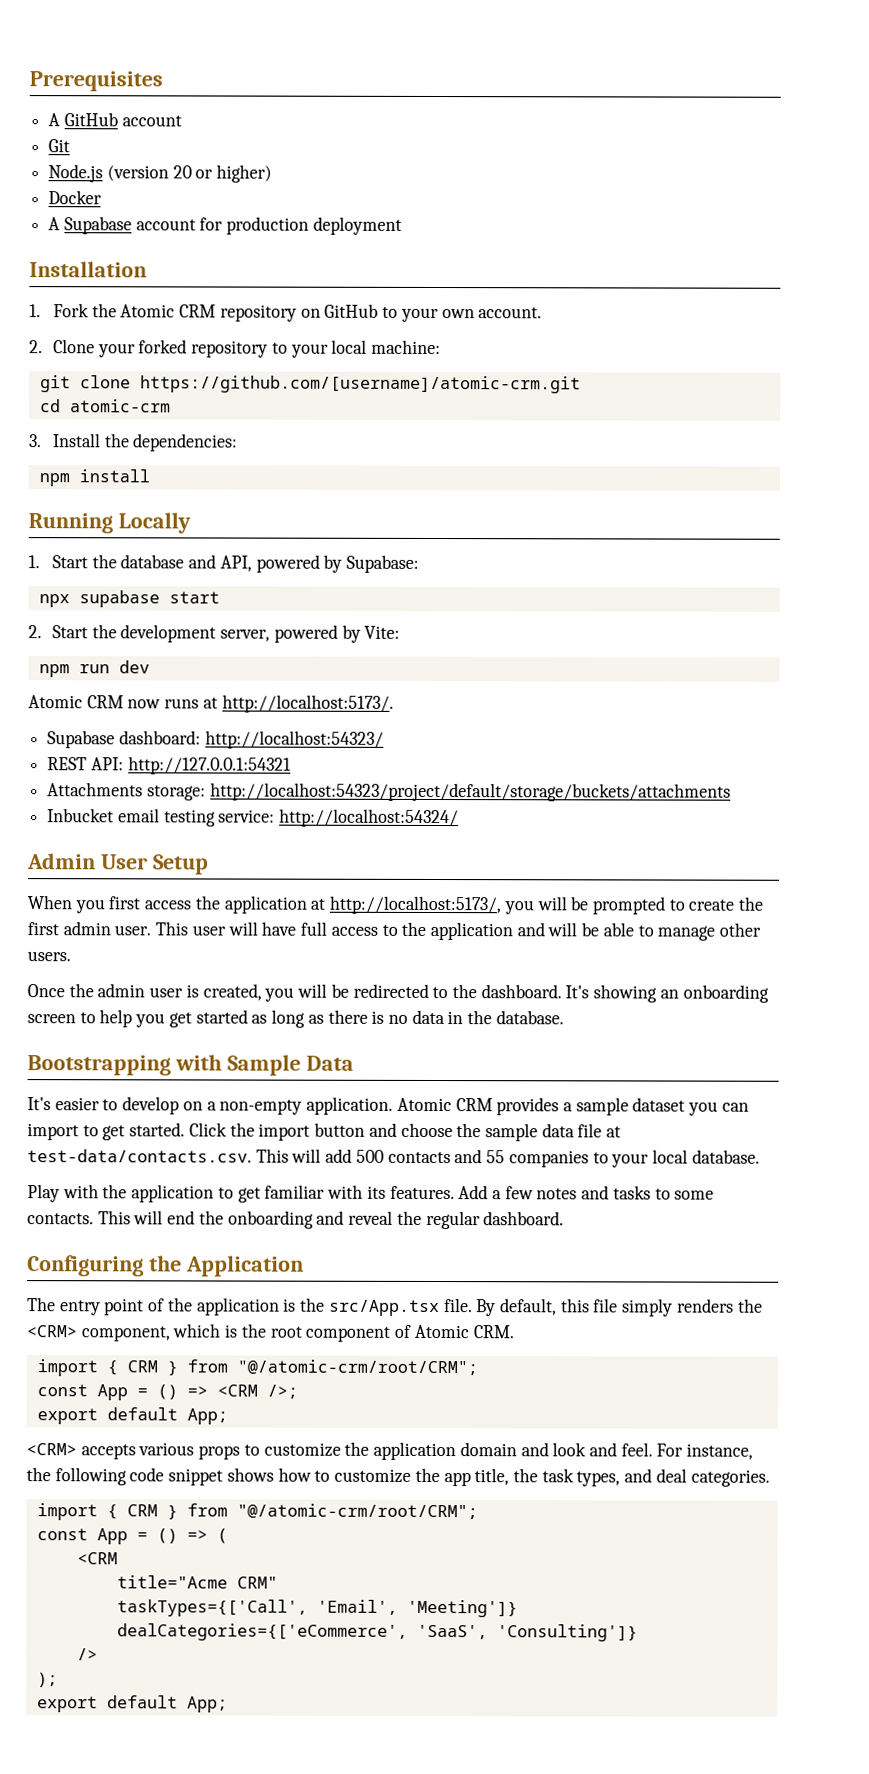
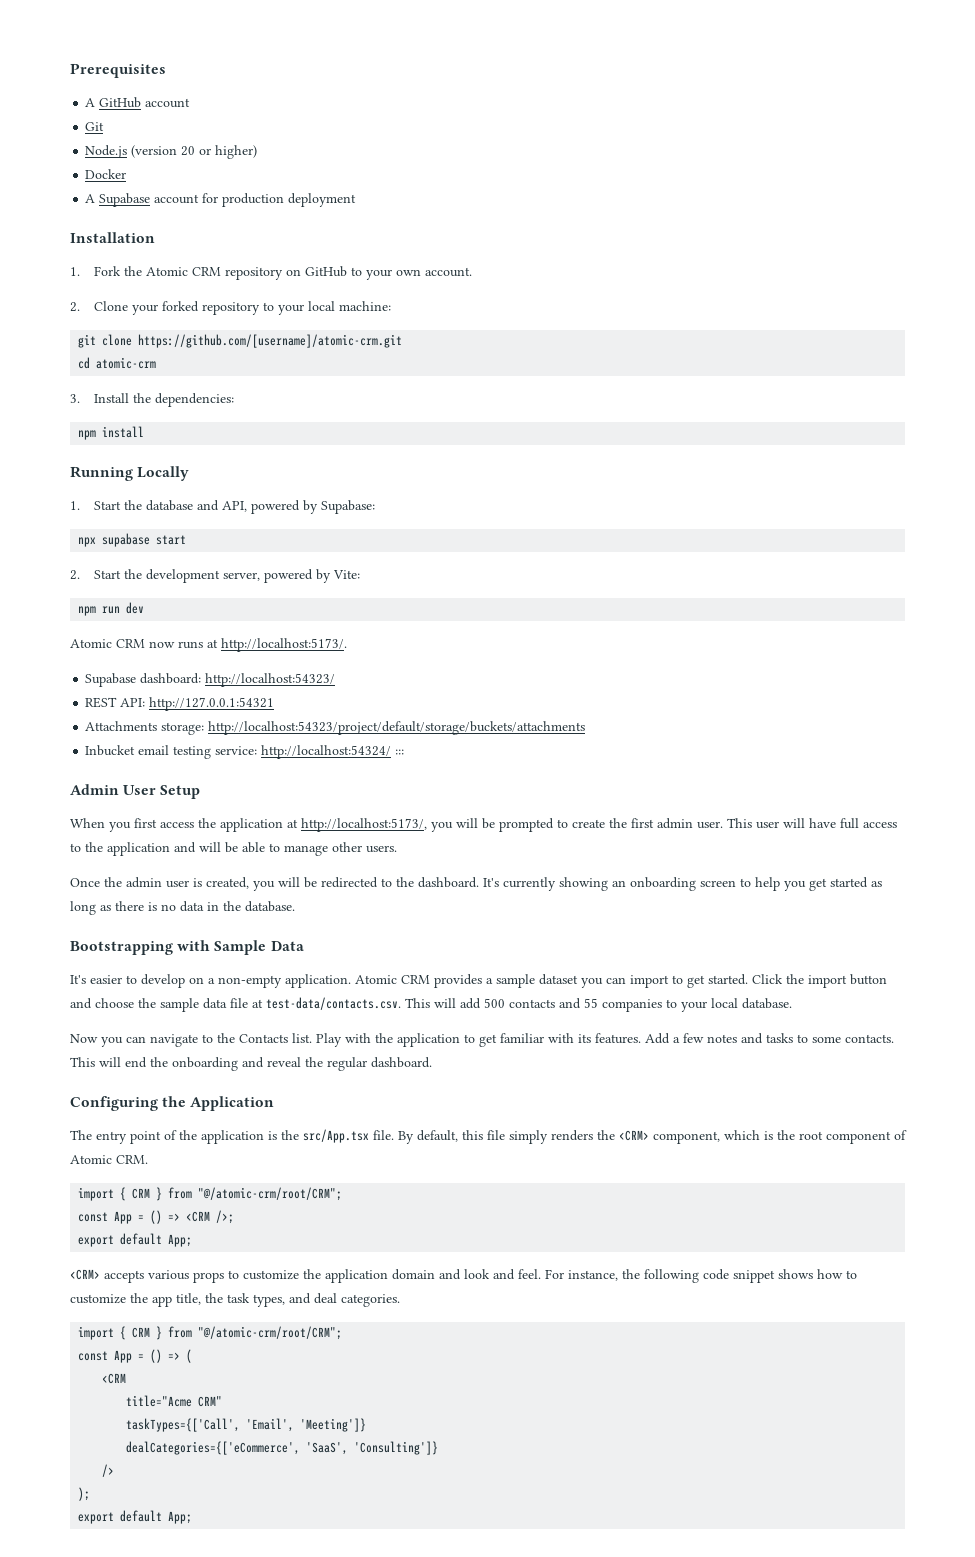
- Inbucket email testing service: http://localhost:54324/
+ Inbucket email testing service: http://localhost:54324/ :::
- It's showing an onboarding screen to help you get started as long as there is no data in the database.
+ It's currently showing an onboarding screen to help you get started as long as there is no data in the database.
+ Now you can navigate to the Contacts list.

